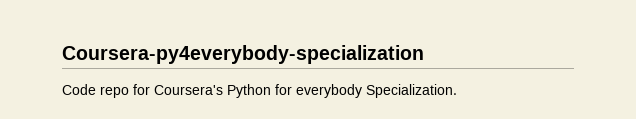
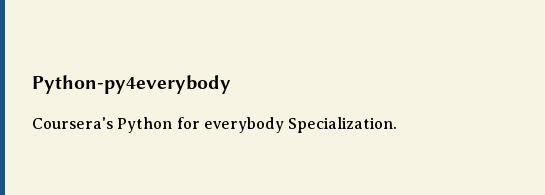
- Coursera-py4everybody-specialization
- Code repo for Coursera's Python for everybody Specialization.
+ Python-py4everybody
+ Coursera's Python for everybody Specialization.

